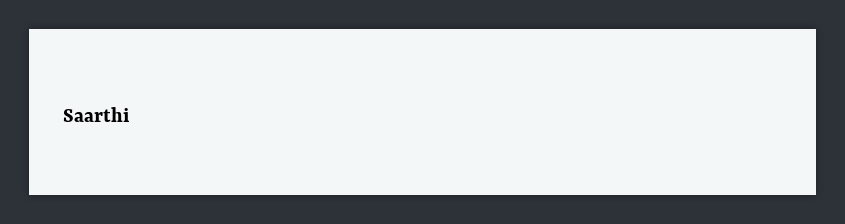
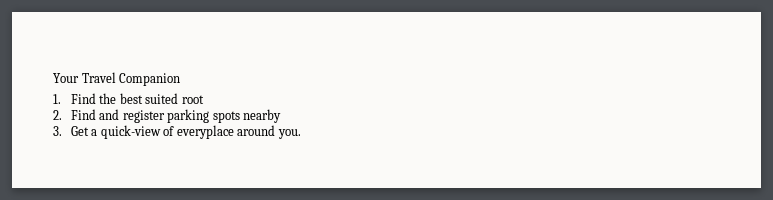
- Saarthi
+ Your Travel Companion
+ 1. Find the best suited root
+ 2. Find and register parking spots nearby
+ 3. Get a quick-view of everyplace around you.

